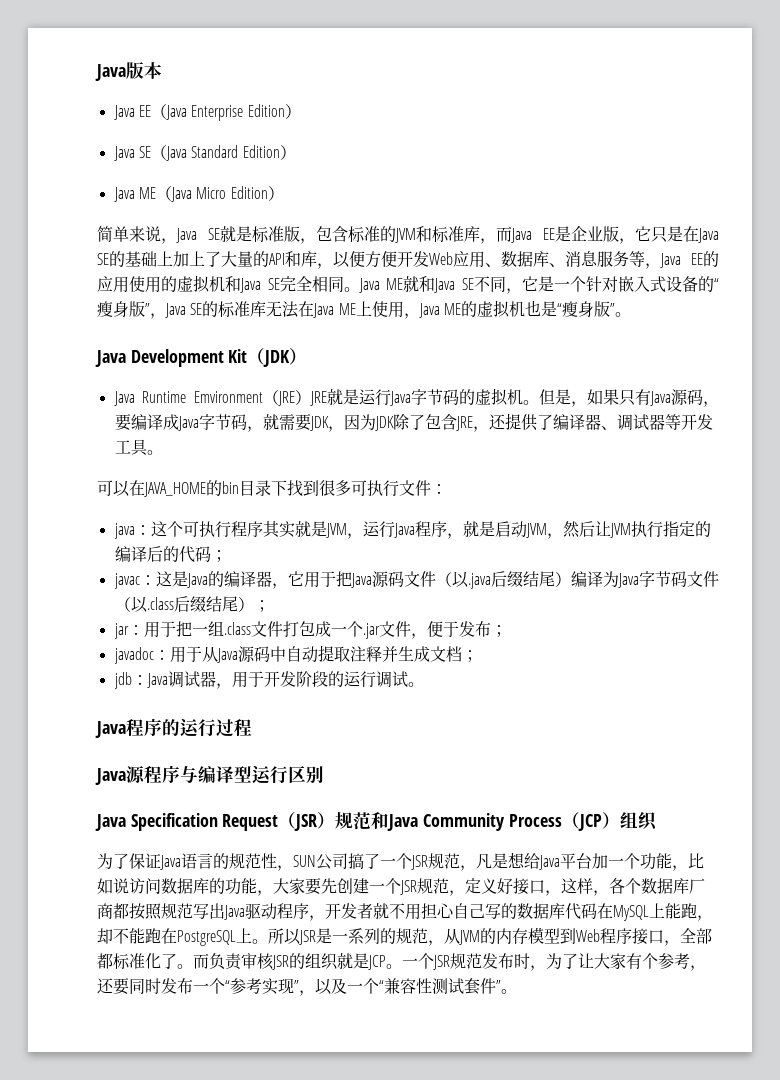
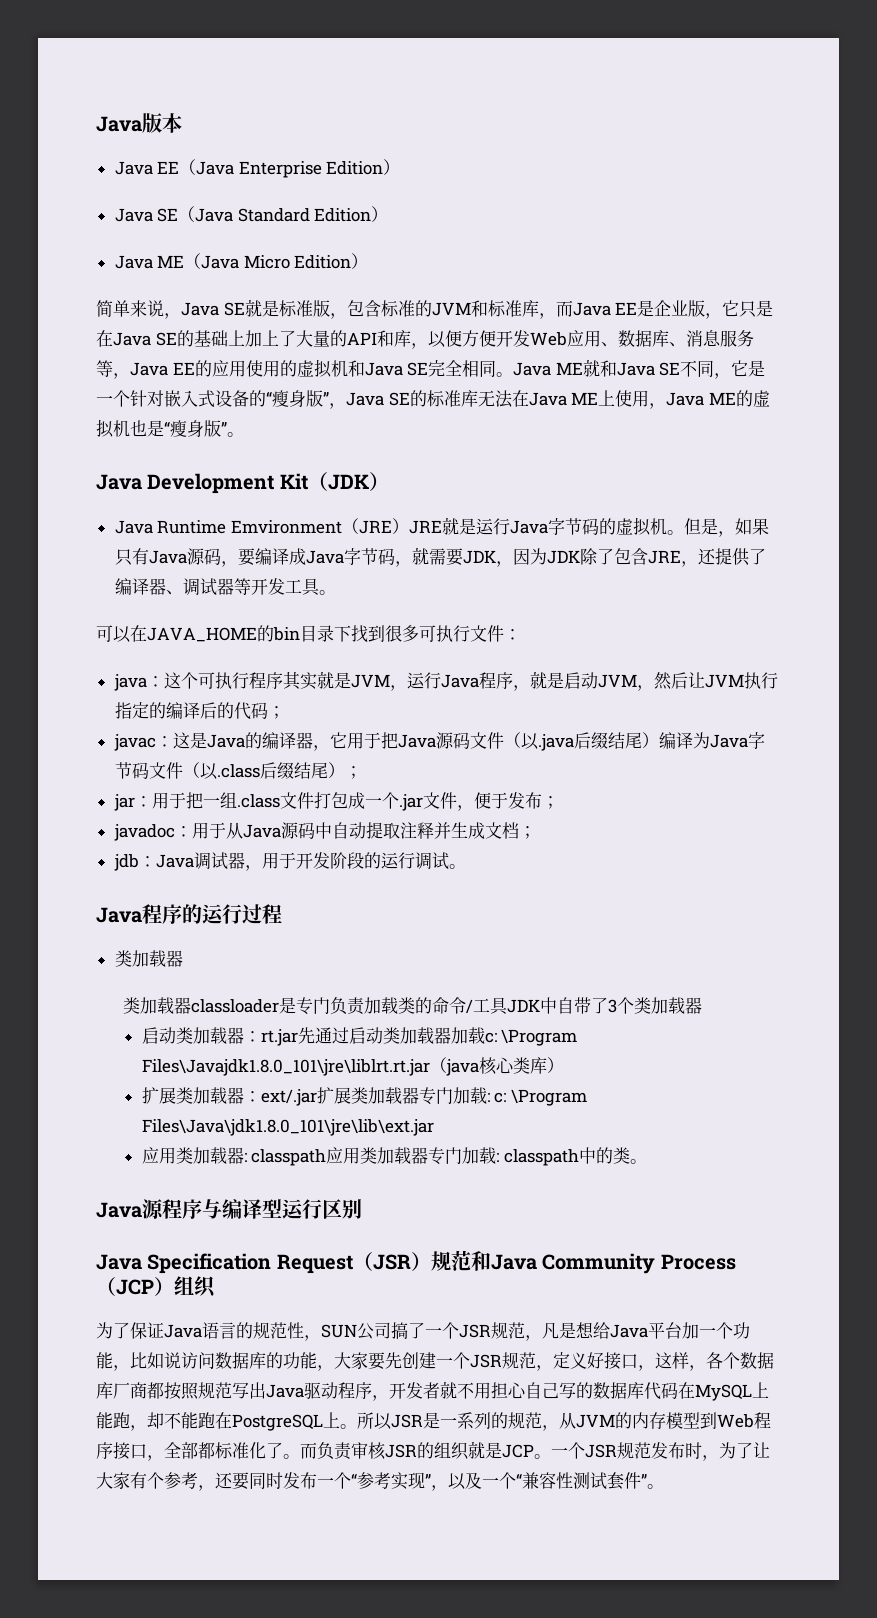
  Java程序的运行过程
+ 类加载器
+ 类加载器classloader是专门负责加载类的命令/工具JDK中自带了3个类加载器
+ 启动类加载器：rt.jar先通过启动类加载器加载c: \Program Files\Javajdk1.8.0_101\jre\liblrt.rt.jar（java核心类库）
+ 扩展类加载器：ext/.jar扩展类加载器专门加载: c: \Program Files\Java\jdk1.8.0_101\jre\lib\ext.jar
+ 应用类加载器: classpath应用类加载器专门加载: classpath中的类。

